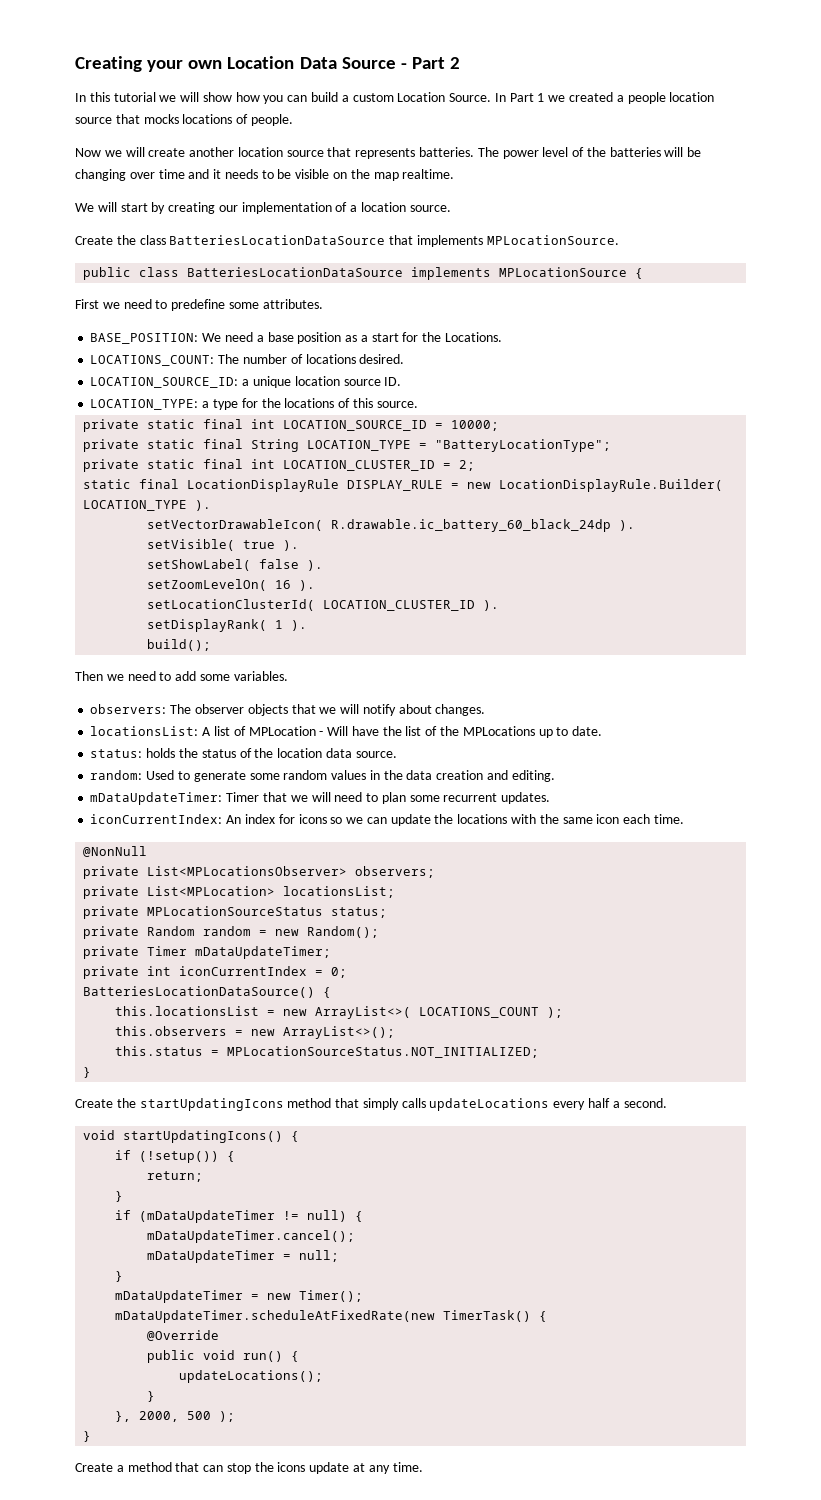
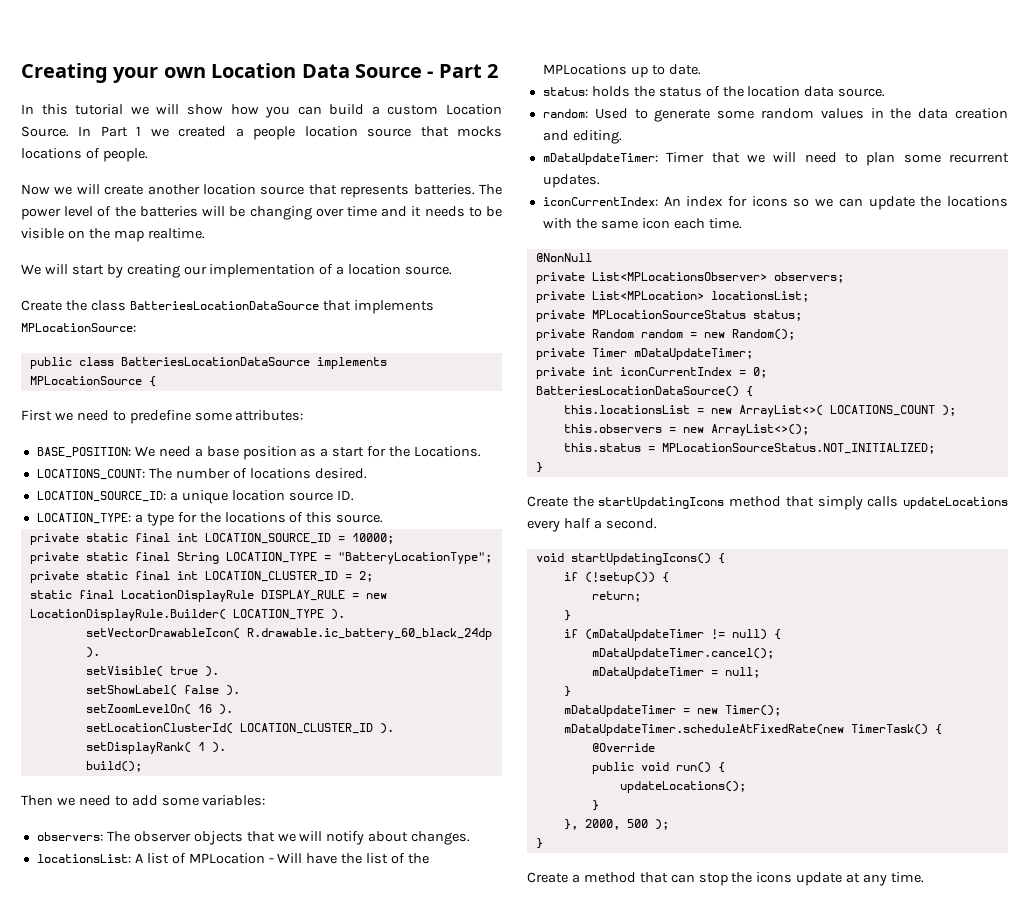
- Create the class BatteriesLocationDataSource that implements MPLocationSource.
+ Create the class BatteriesLocationDataSource that implements MPLocationSource:
- First we need to predefine some attributes.
+ First we need to predefine some attributes:
- Then we need to add some variables.
+ Then we need to add some variables:

